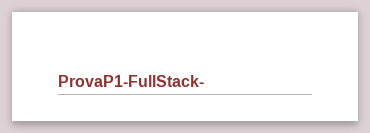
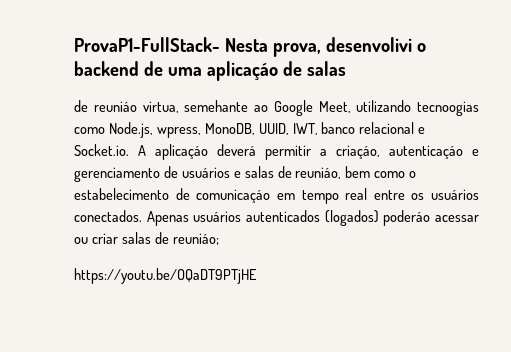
- ProvaP1-FullStack-
+ ProvaP1-FullStack- Nesta prova, desenvolivi o backend de uma aplicaçáo de salas
+ de reuniáo virtua, semehante ao Google Meet, utilizando tecnoogias como Node.js, wpress, MonoDB, UUID, IWT, banco relacional e Socket.io. A aplicaçáo deverá permitir a criaçáo, autenticaçáo e gerenciamento de usuários e salas de reuniáo, bem como o estabelecimento de comunicaçáo em tempo real entre os usuários conectados. Apenas usuários autenticados (logados) poderáo acessar ou criar salas de reuniáo;
+ https://youtu.be/OQaDT9PTjHE

